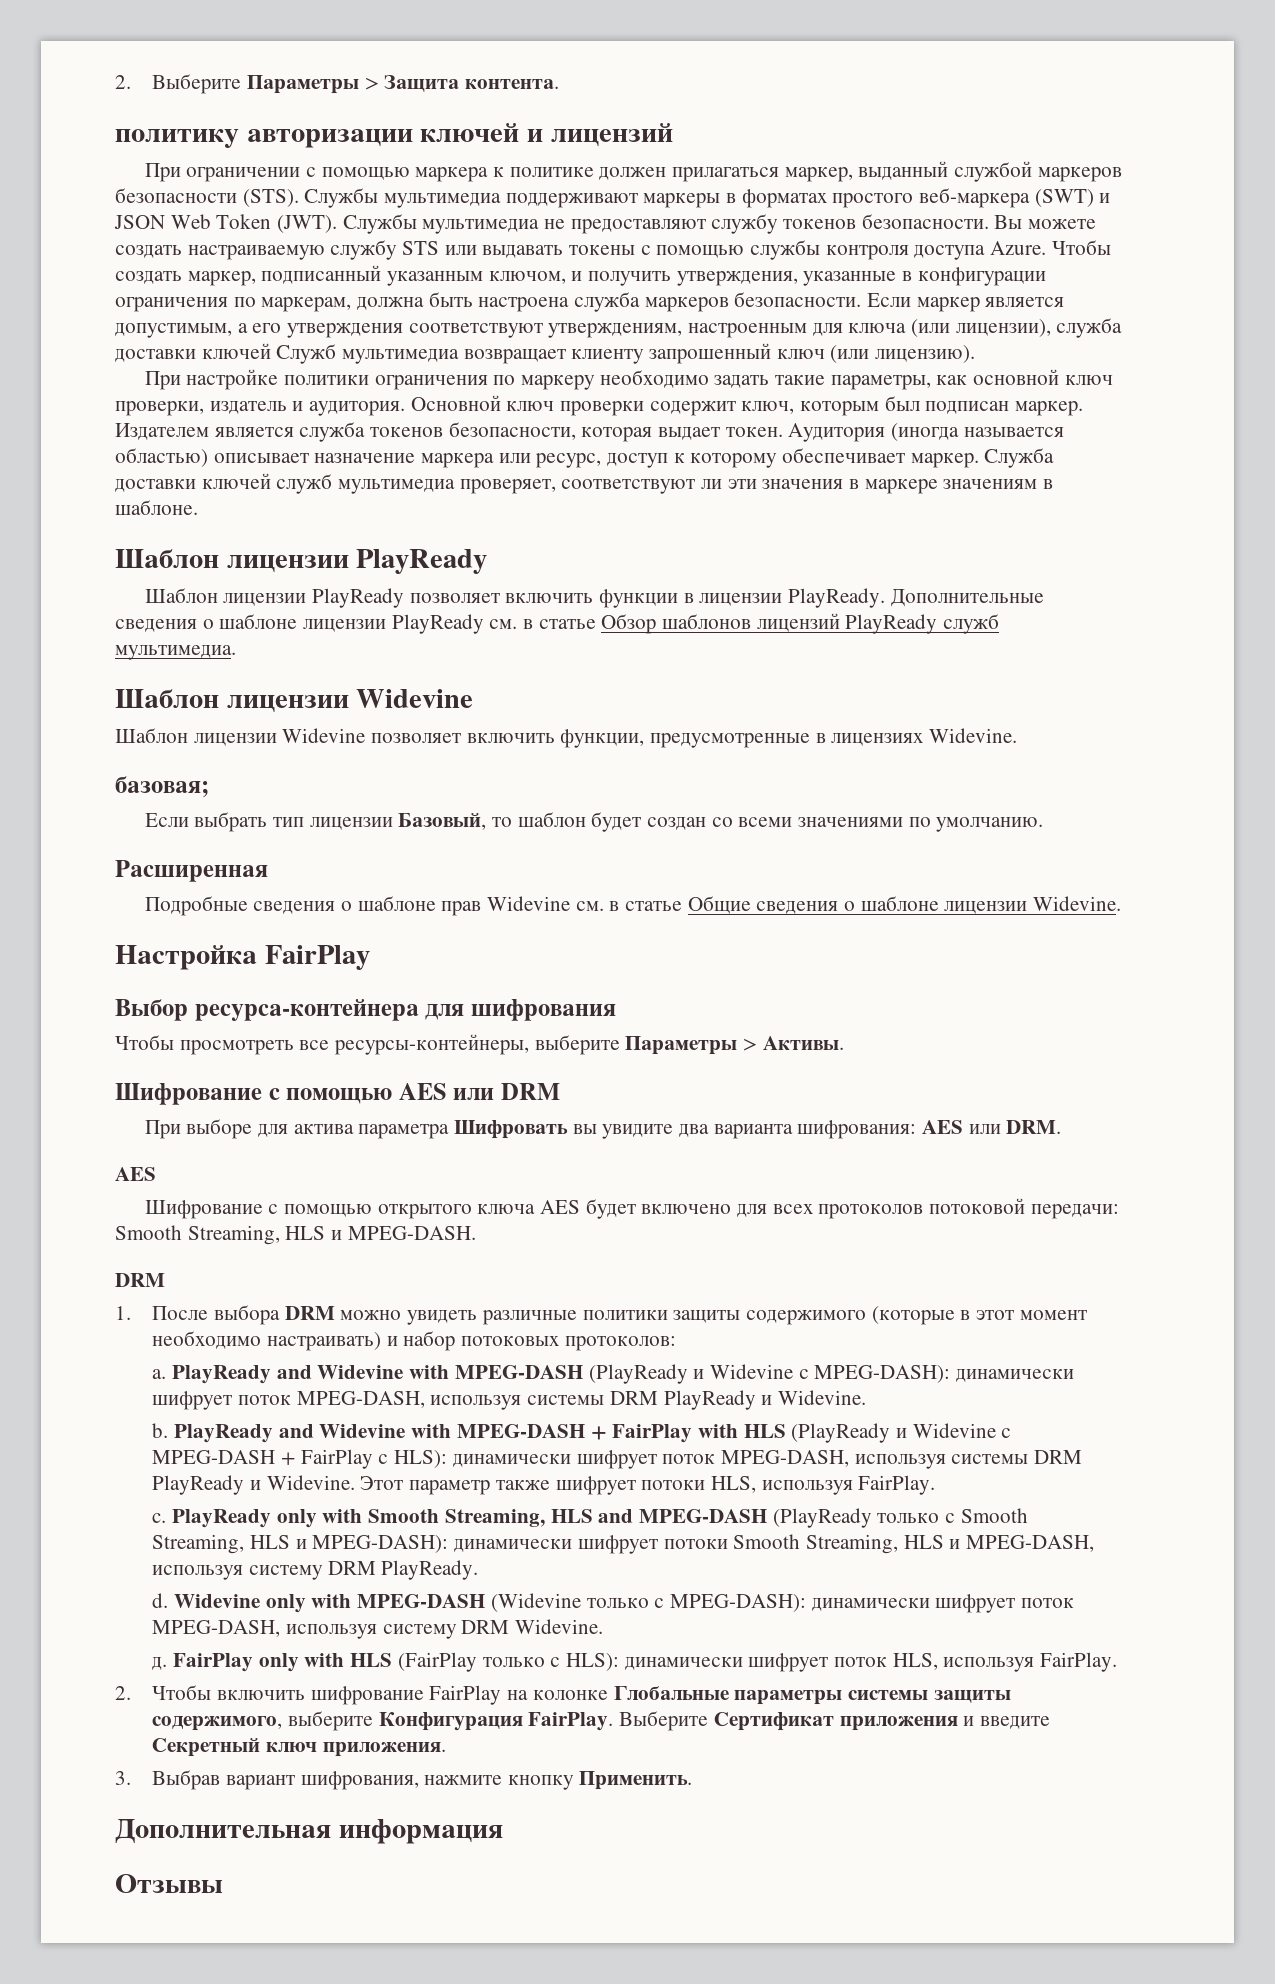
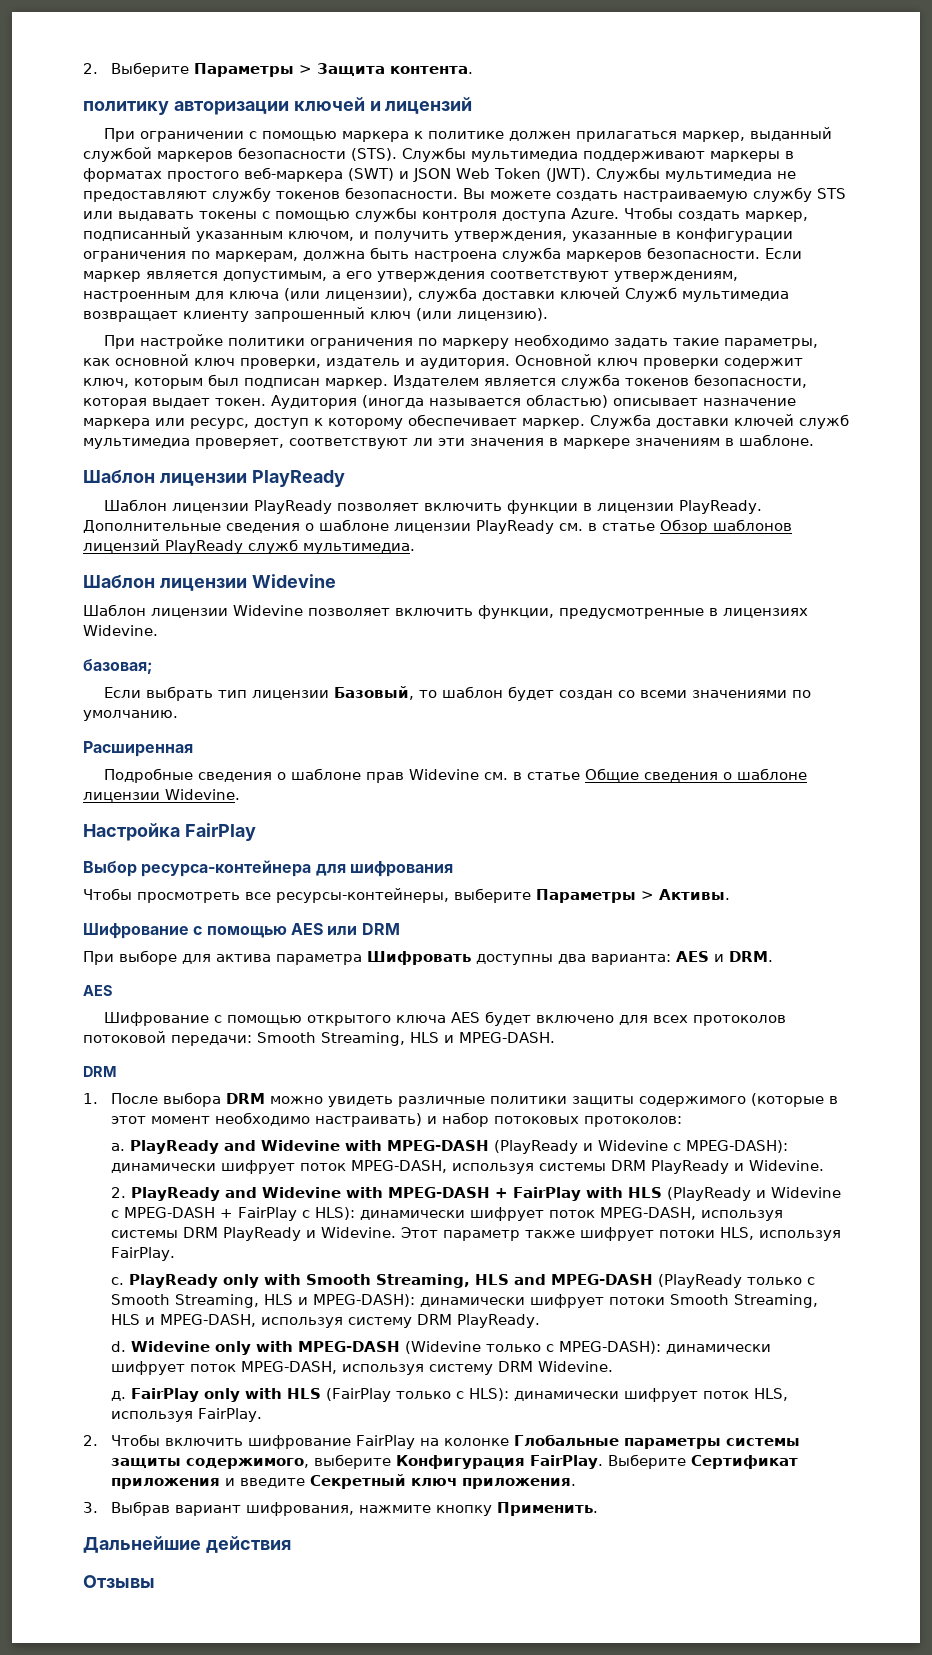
- При выборе для актива параметра Шифровать вы увидите два варианта шифрования: AES или DRM.
+ При выборе для актива параметра Шифровать доступны два варианта: AES и DRM.
- b. PlayReady and Widevine with MPEG-DASH + FairPlay with HLS (PlayReady и Widevine с MPEG-DASH + FairPlay с HLS): динамически шифрует поток MPEG-DASH, используя системы DRM PlayReady и Widevine.
+ 2. PlayReady and Widevine with MPEG-DASH + FairPlay with HLS (PlayReady и Widevine с MPEG-DASH + FairPlay с HLS): динамически шифрует поток MPEG-DASH, используя системы DRM PlayReady и Widevine.
- Дополнительная информация
+ Дальнейшие действия

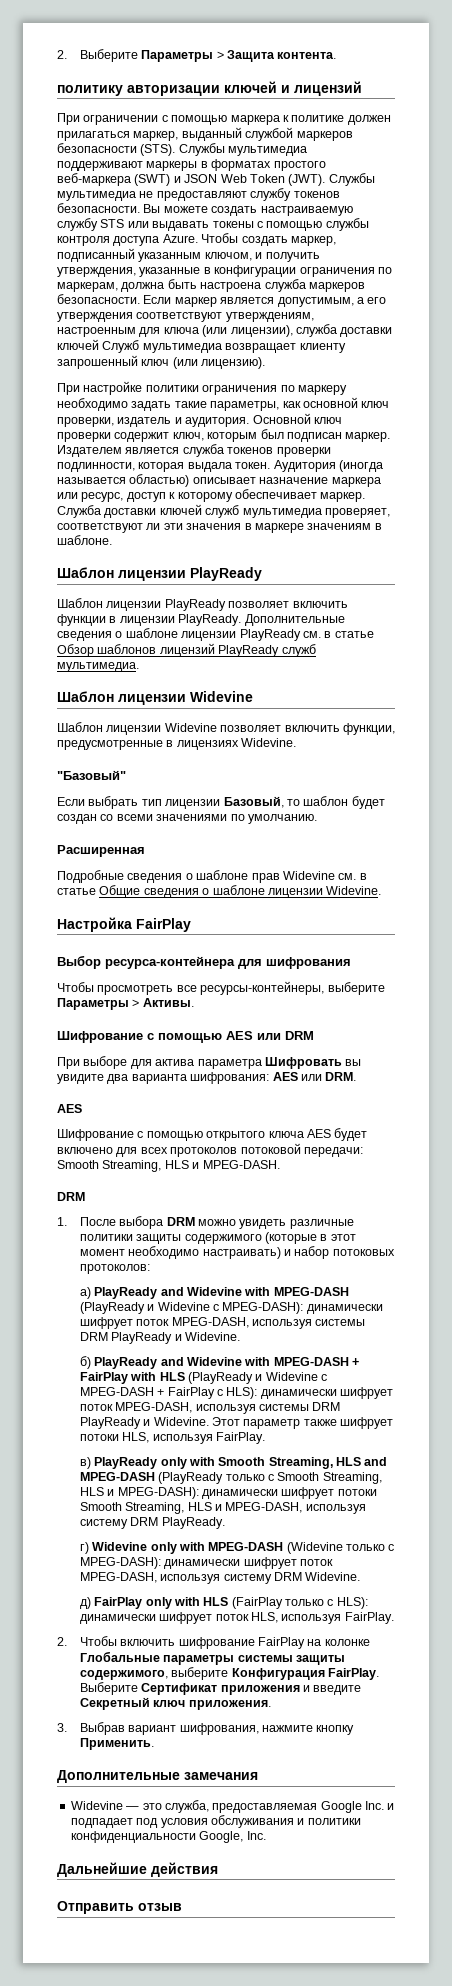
- Издателем является служба токенов безопасности, которая выдает токен.
+ Издателем является служба токенов проверки подлинности, которая выдала токен.
- базовая;
+ "Базовый"
- При выборе для актива параметра Шифровать доступны два варианта: AES и DRM.
+ При выборе для актива параметра Шифровать вы увидите два варианта шифрования: AES или DRM.
- a. PlayReady and Widevine with MPEG-DASH (PlayReady и Widevine с MPEG-DASH): динамически шифрует поток MPEG-DASH, используя системы DRM PlayReady и Widevine.
+ а) PlayReady and Widevine with MPEG-DASH (PlayReady и Widevine с MPEG-DASH): динамически шифрует поток MPEG-DASH, используя системы DRM PlayReady и Widevine.
- 2. PlayReady and Widevine with MPEG-DASH + FairPlay with HLS (PlayReady и Widevine с MPEG-DASH + FairPlay с HLS): динамически шифрует поток MPEG-DASH, используя системы DRM PlayReady и Widevine.
+ б) PlayReady and Widevine with MPEG-DASH + FairPlay with HLS (PlayReady и Widevine с MPEG-DASH + FairPlay с HLS): динамически шифрует поток MPEG-DASH, используя системы DRM PlayReady и Widevine.
- c. PlayReady only with Smooth Streaming, HLS and MPEG-DASH (PlayReady только с Smooth Streaming, HLS и MPEG-DASH): динамически шифрует потоки Smooth Streaming, HLS и MPEG-DASH, используя систему DRM PlayReady.
+ в) PlayReady only with Smooth Streaming, HLS and MPEG-DASH (PlayReady только с Smooth Streaming, HLS и MPEG-DASH): динамически шифрует потоки Smooth Streaming, HLS и MPEG-DASH, используя систему DRM PlayReady.
- d. Widevine only with MPEG-DASH (Widevine только с MPEG-DASH): динамически шифрует поток MPEG-DASH, используя систему DRM Widevine.
+ г) Widevine only with MPEG-DASH (Widevine только с MPEG-DASH): динамически шифрует поток MPEG-DASH, используя систему DRM Widevine.
- д. FairPlay only with HLS (FairPlay только с HLS): динамически шифрует поток HLS, используя FairPlay.
+ д) FairPlay only with HLS (FairPlay только с HLS): динамически шифрует поток HLS, используя FairPlay.
+ Дополнительные замечания
+ Widevine — это служба, предоставляемая Google Inc. и подпадает под условия обслуживания и политики конфиденциальности Google, Inc.
- Отзывы
+ Отправить отзыв

